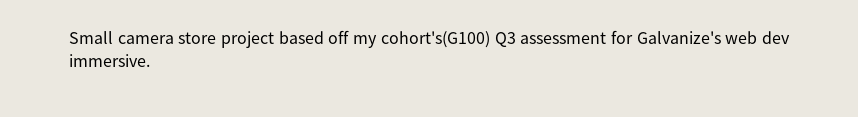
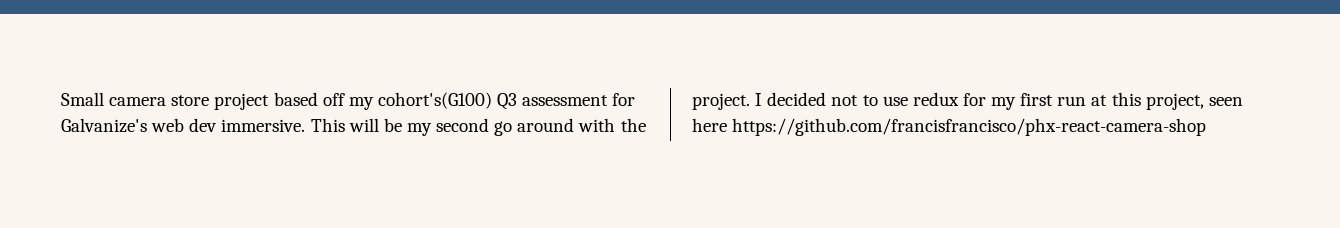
+ This will be my second go around with the project. I decided not to use redux for my first run at this project, seen here https://github.com/francisfrancisco/phx-react-camera-shop

